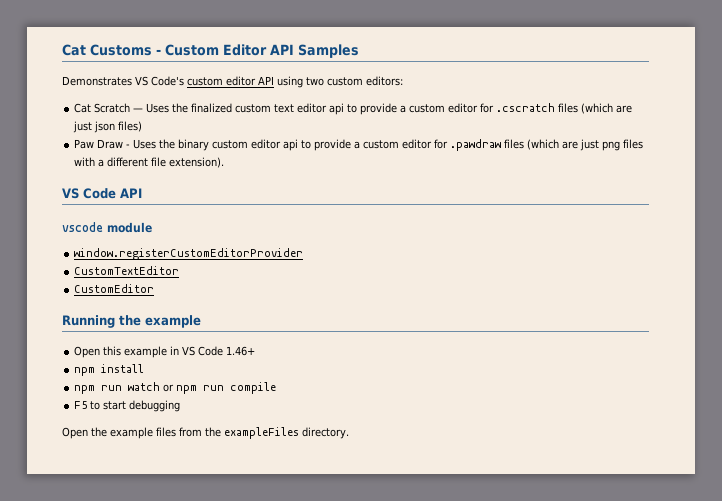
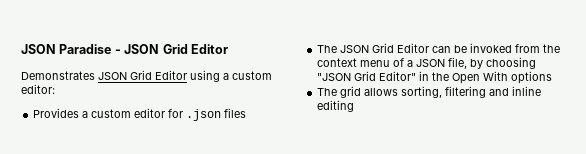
- Cat Customs - Custom Editor API Samples
+ JSON Paradise - JSON Grid Editor
- Demonstrates VS Code's custom editor API using two custom editors:
- Cat Scratch — Uses the finalized custom text editor api to provide a custom editor for .cscratch files (which are just json files)
- Paw Draw - Uses the binary custom editor api to provide a custom editor for .pawdraw files (which are just png files with a different file extension).
- VS Code API
- vscode module
- window.registerCustomEditorProvider
- CustomTextEditor
- CustomEditor
- Running the example
- Open this example in VS Code 1.46+
- npm install
- npm run watch or npm run compile
- F5 to start debugging
- Open the example files from the exampleFiles directory.
+ Demonstrates JSON Grid Editor using a custom editor:
+ Provides a custom editor for .json files
+ The JSON Grid Editor can be invoked from the context menu of a JSON file, by choosing "JSON Grid Editor" in the Open With options
+ The grid allows sorting, filtering and inline editing

